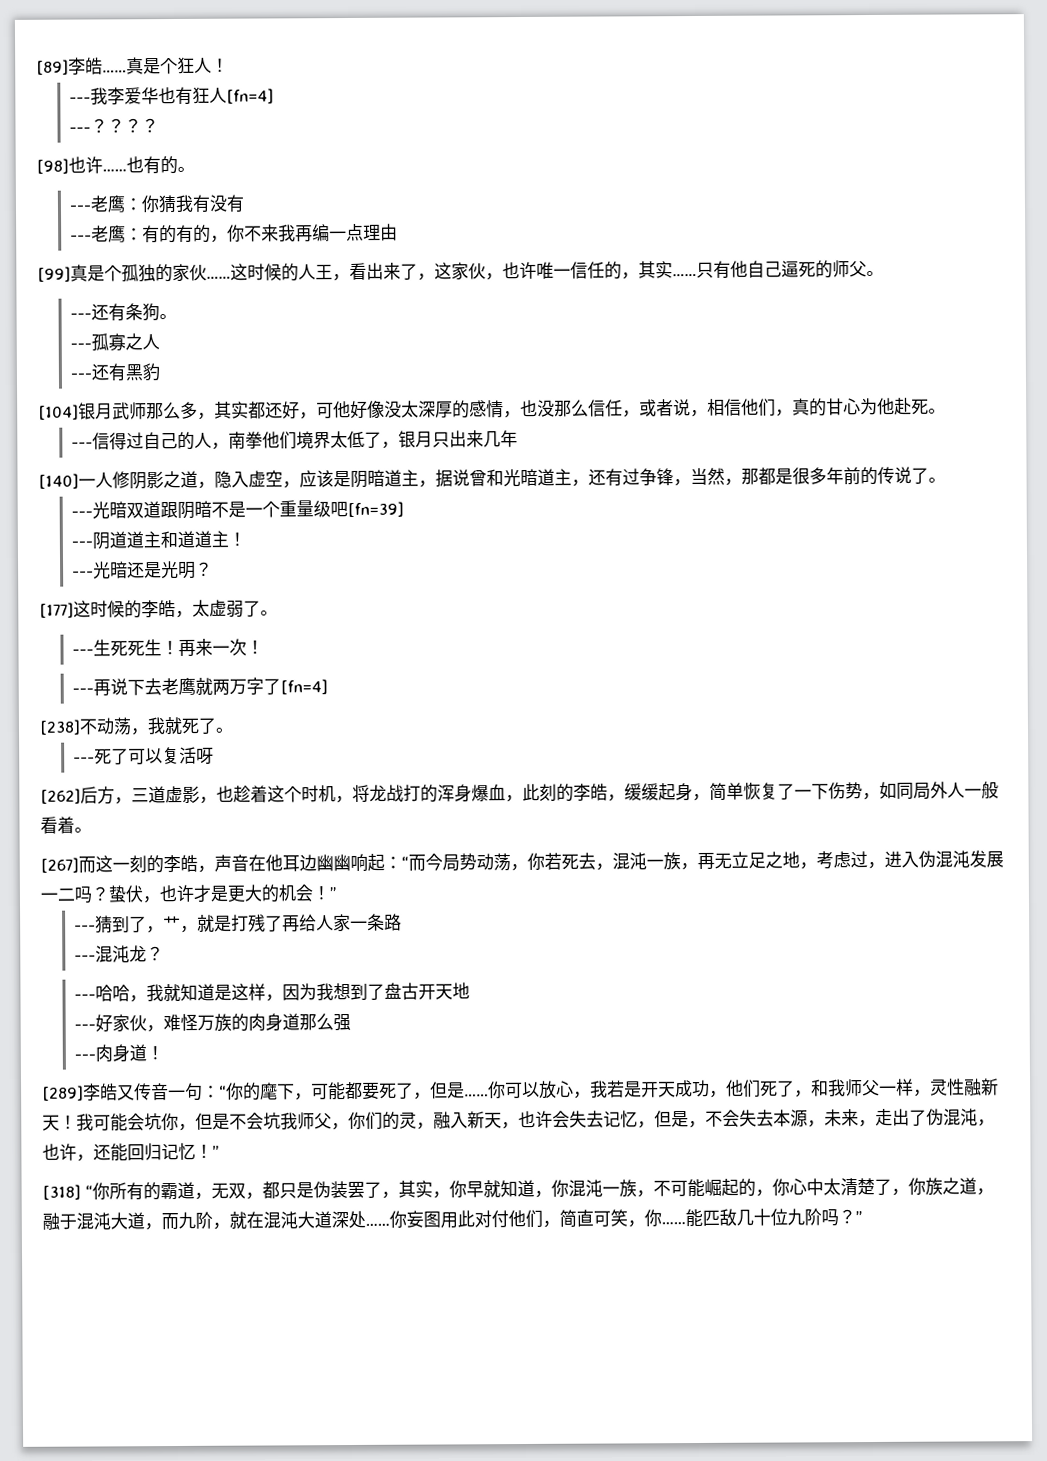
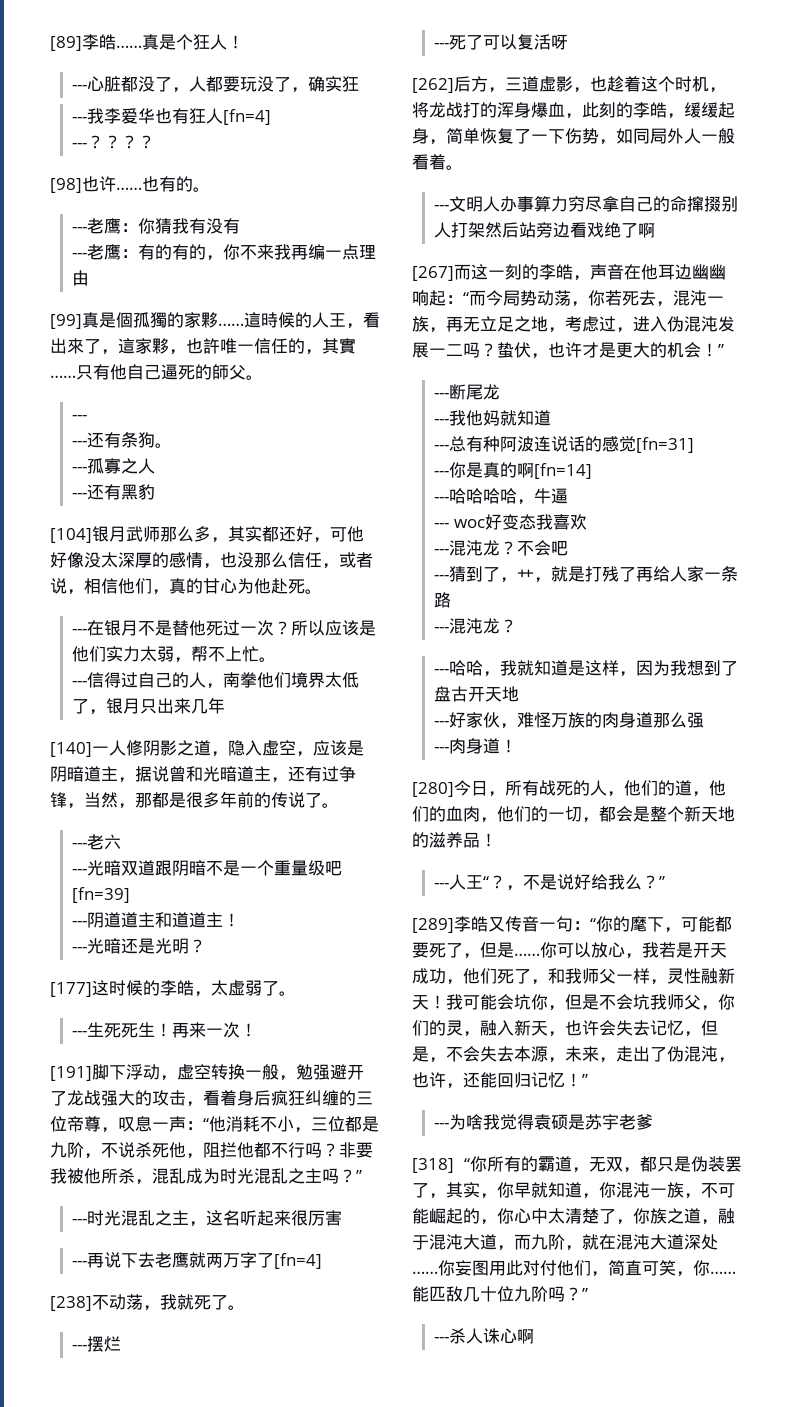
+ ---心脏都没了，人都要玩没了，确实狂
- [99]真是个孤独的家伙……这时候的人王，看出来了，这家伙，也许唯一信任的，其实……
+ [99]真是個孤獨的家夥……這時候的人王，看出來了，這家夥，也許唯一信任的，其實……
- 只有他自己逼死的师父。
+ 只有他自己逼死的師父。
+ ---
+ ---在银月不是替他死过一次？所以应该是他们实力太弱，帮不上忙。
+ ---老六
+ [191]脚下浮动，虚空转换一般，勉强避开了龙战强大的攻击，看着身后疯狂纠缠的三位帝尊，叹息一声：“他消耗不小，三位都是九阶，不说杀死他，阻拦他都不行吗？非要我被他所杀，混乱成为时光混乱之主吗？”
+ ---时光混乱之主，这名听起来很厉害
+ ---摆烂
+ ---文明人办事算力穷尽拿自己的命撺掇别人打架然后站旁边看戏绝了啊
+ ---断尾龙
+ ---我他妈就知道
+ ---总有种阿波连说话的感觉[fn=31]
+ ---你是真的啊[fn=14]
+ ---哈哈哈哈，牛逼
+ --- woc好变态我喜欢
+ ---混沌龙？不会吧
+ [280]今日，所有战死的人，他们的道，他们的血肉，他们的一切，都会是整个新天地的滋养品！
+ ---人王“？，不是说好给我么？”
+ ---为啥我觉得袁硕是苏宇老爹
+ ---杀人诛心啊

